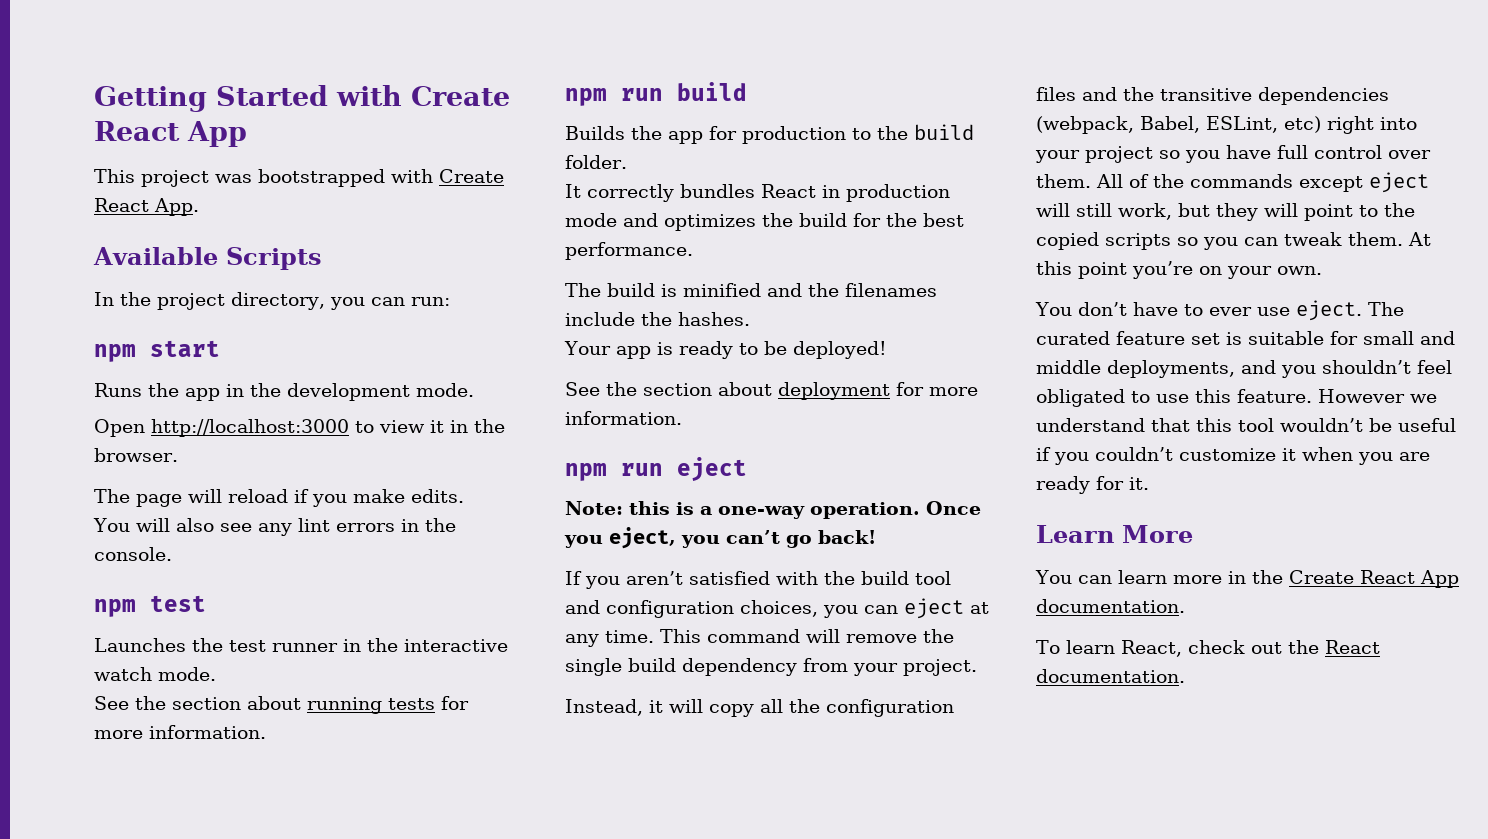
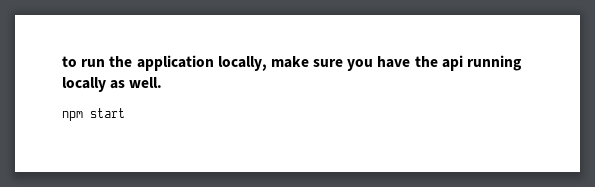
- Getting Started with Create React App
- This project was bootstrapped with Create React App.
- Available Scripts
- In the project directory, you can run:
+ to run the application locally, make sure you have the api running locally as well.
  npm start
- Runs the app in the development mode.
- Open http://localhost:3000 to view it in the browser.
- The page will reload if you make edits.
- You will also see any lint errors in the console.
- npm test
- Launches the test runner in the interactive watch mode.
- See the section about running tests for more information.
- npm run build
- Builds the app for production to the build folder.
- It correctly bundles React in production mode and optimizes the build for the best performance.
- The build is minified and the filenames include the hashes.
- Your app is ready to be deployed!
- See the section about deployment for more information.
- npm run eject
- Note: this is a one-way operation. Once you eject, you can’t go back!
- If you aren’t satisfied with the build tool and configuration choices, you can eject at any time. This command will remove the single build dependency from your project.
- Instead, it will copy all the configuration files and the transitive dependencies (webpack, Babel, ESLint, etc) right into your project so you have full control over them. All of the commands except eject will still work, but they will point to the copied scripts so you can tweak them. At this point you’re on your own.
- You don’t have to ever use eject. The curated feature set is suitable for small and middle deployments, and you shouldn’t feel obligated to use this feature. However we understand that this tool wouldn’t be useful if you couldn’t customize it when you are ready for it.
- Learn More
- You can learn more in the Create React App documentation.
- To learn React, check out the React documentation.

